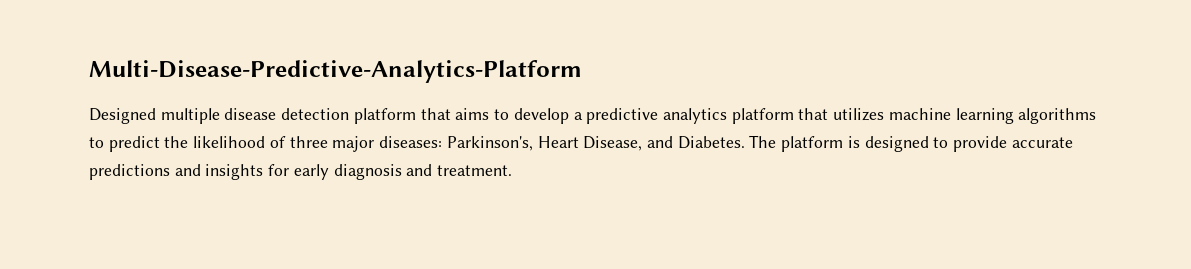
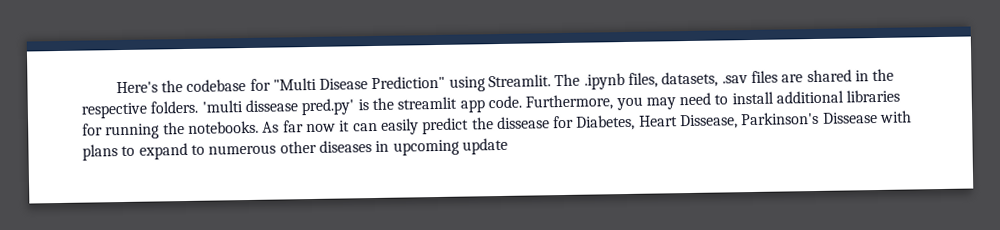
- Multi-Disease-Predictive-Analytics-Platform
- Designed multiple disease detection platform that aims to develop a predictive analytics platform that utilizes machine learning algorithms to predict the likelihood of three major diseases: Parkinson's, Heart Disease, and Diabetes. The platform is designed to provide accurate predictions and insights for early diagnosis and treatment.
+ Here's the codebase for "Multi Disease Prediction" using Streamlit. The .ipynb files, datasets, .sav files are shared in the respective folders. 'multi dissease pred.py' is the streamlit app code. Furthermore, you may need to install additional libraries for running the notebooks. As far now it can easily predict the dissease for Diabetes, Heart Dissease, Parkinson's Dissease with plans to expand to numerous other diseases in upcoming update

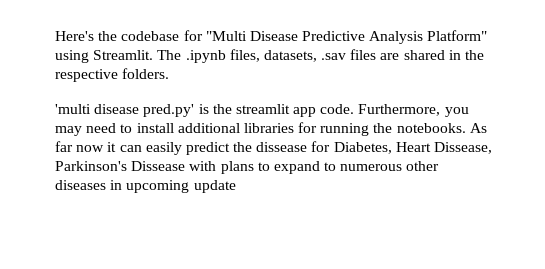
- Here's the codebase for "Multi Disease Prediction" using Streamlit.
+ Here's the codebase for "Multi Disease Predictive Analysis Platform" using Streamlit.
- The .ipynb files, datasets, .sav files are shared in the respective folders. 'multi dissease pred.py' is the streamlit app code.
+ The .ipynb files, datasets, .sav files are shared in the respective folders.
+ 'multi disease pred.py' is the streamlit app code.

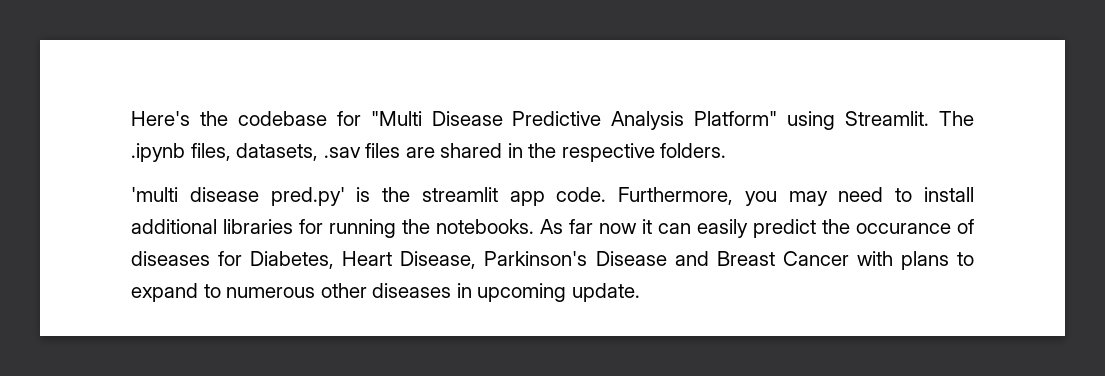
- As far now it can easily predict the dissease for Diabetes, Heart Dissease, Parkinson's Dissease with plans to expand to numerous other diseases in upcoming update
+ As far now it can easily predict the occurance of diseases for Diabetes, Heart Disease, Parkinson's Disease and Breast Cancer with plans to expand to numerous other diseases in upcoming update.

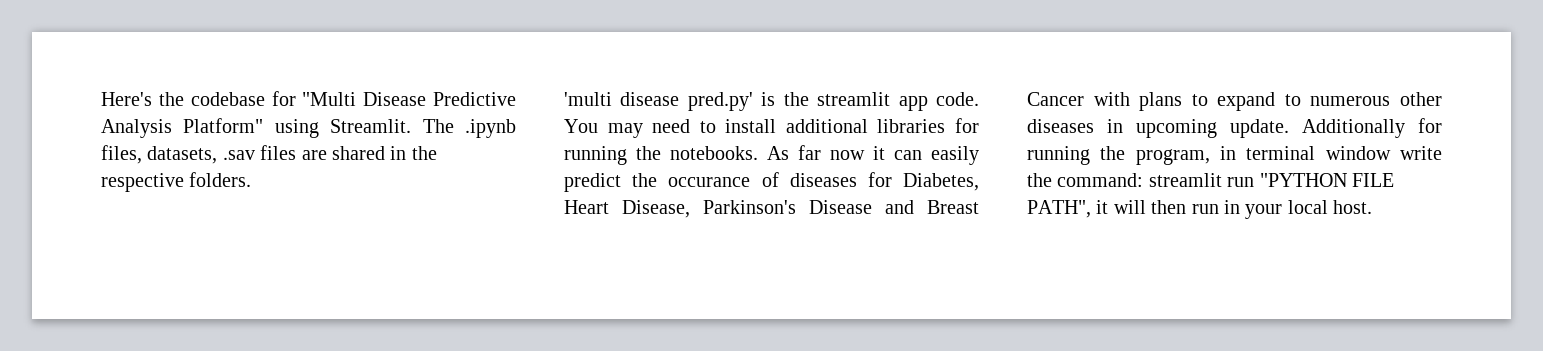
- Furthermore, you may need to install additional libraries for running the notebooks.
+ You may need to install additional libraries for running the notebooks.
+ Additionally for running the program, in terminal window write the command: streamlit run "PYTHON FILE PATH", it will then run in your local host.

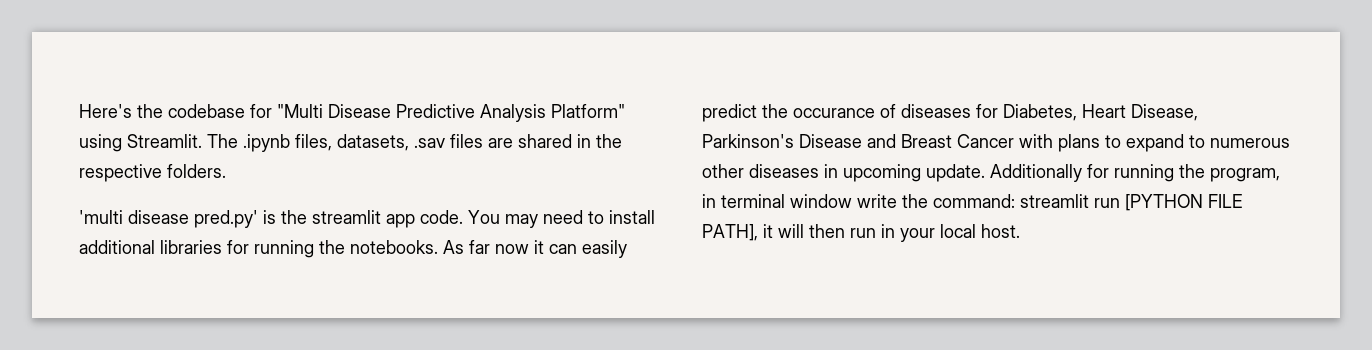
- Additionally for running the program, in terminal window write the command: streamlit run "PYTHON FILE PATH", it will then run in your local host.
+ Additionally for running the program, in terminal window write the command: streamlit run [PYTHON FILE PATH], it will then run in your local host.

